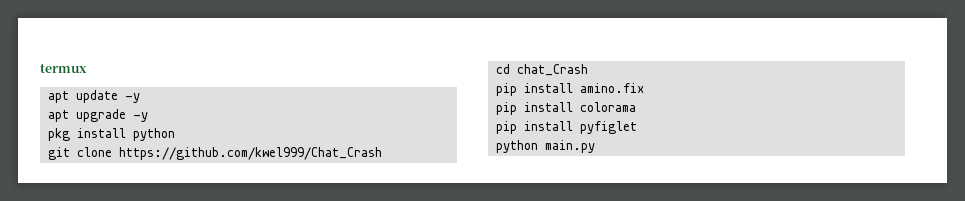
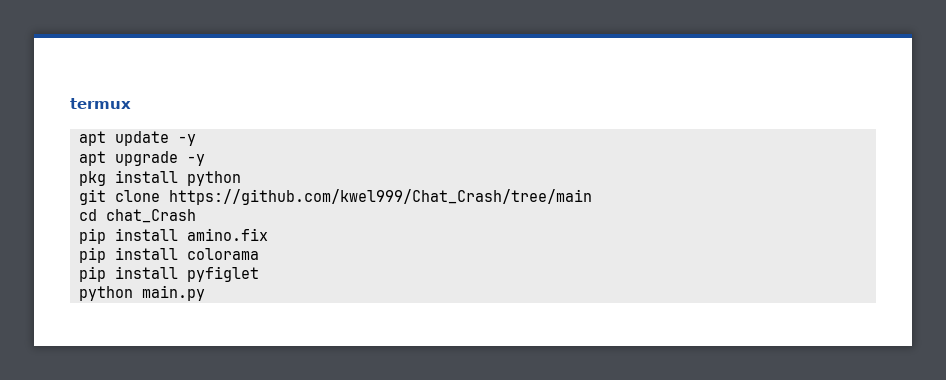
- git clone https://github.com/kwel999/Chat_Crash
+ git clone https://github.com/kwel999/Chat_Crash/tree/main

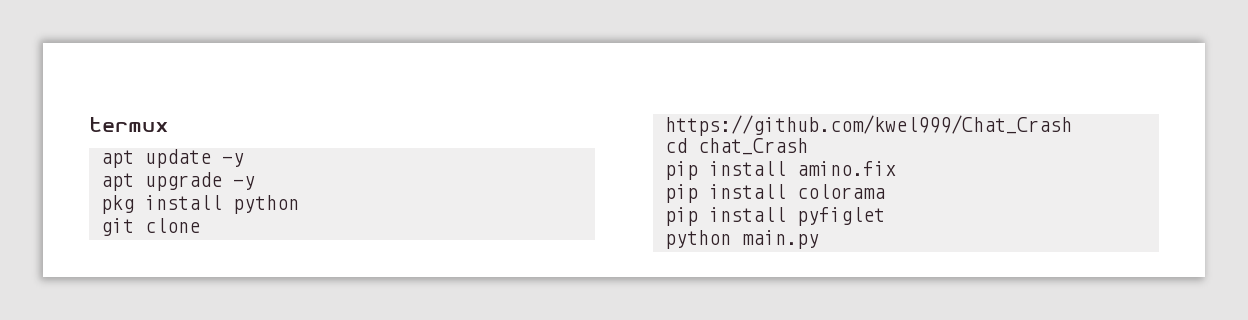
- git clone https://github.com/kwel999/Chat_Crash/tree/main
+ git clone https://github.com/kwel999/Chat_Crash

